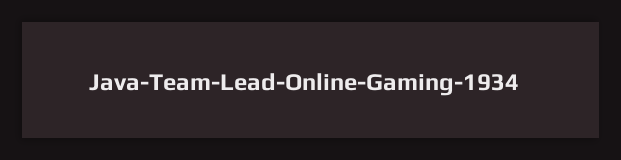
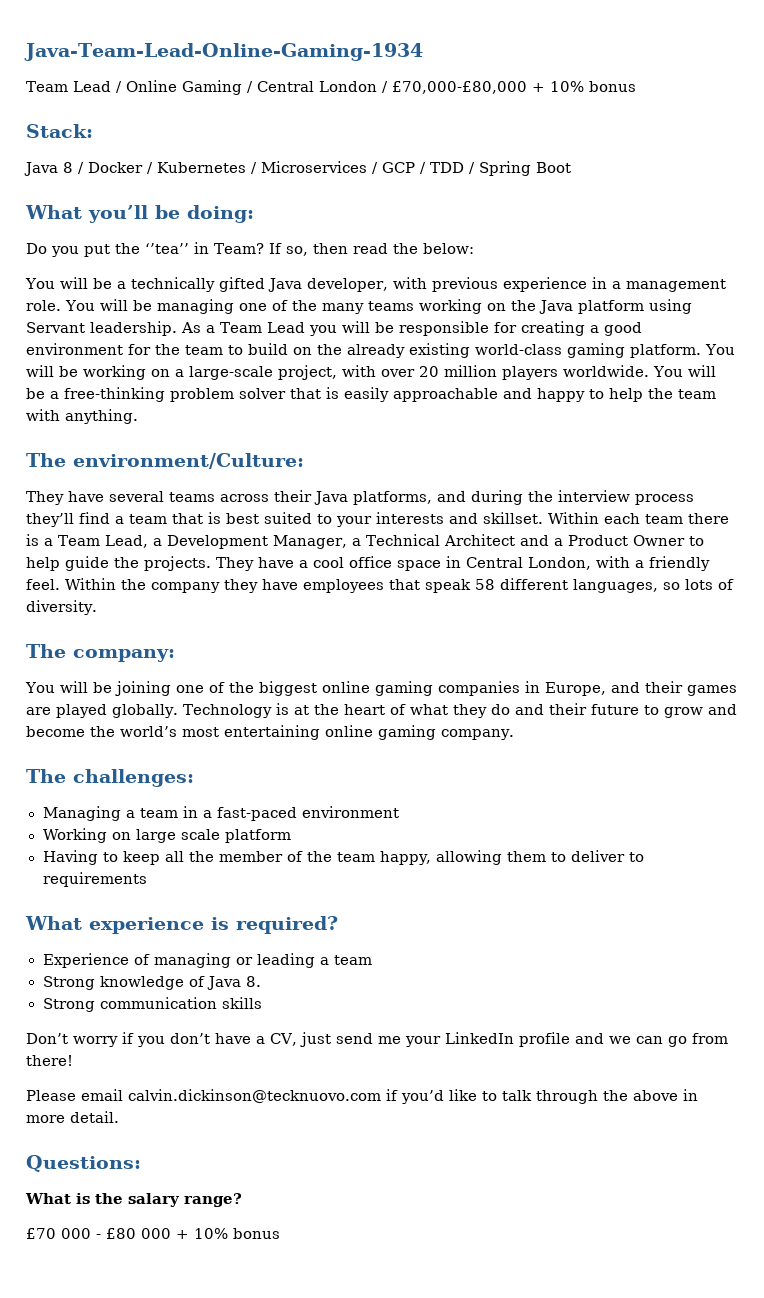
+ Team Lead / Online Gaming / Central London / £70,000-£80,000 + 10% bonus
+ Stack:
+ Java 8 / Docker / Kubernetes / Microservices / GCP / TDD / Spring Boot
+ What you’ll be doing:
+ Do you put the ‘’tea’’ in Team? If so, then read the below:
+ You will be a technically gifted Java developer, with previous experience in a management role. You will be managing one of the many teams working on the Java platform using Servant leadership. As a Team Lead you will be responsible for creating a good environment for the team to build on the already existing world-class gaming platform. You will be working on a large-scale project, with over 20 million players worldwide. You will be a free-thinking problem solver that is easily approachable and happy to help the team with anything.
+ The environment/Culture:
+ They have several teams across their Java platforms, and during the interview process they’ll find a team that is best suited to your interests and skillset. Within each team there is a Team Lead, a Development Manager, a Technical Architect and a Product Owner to help guide the projects. They have a cool office space in Central London, with a friendly feel. Within the company they have employees that speak 58 different languages, so lots of diversity.
+ The company:
+ You will be joining one of the biggest online gaming companies in Europe, and their games are played globally. Technology is at the heart of what they do and their future to grow and become the world’s most entertaining online gaming company.
+ The challenges:
+ Managing a team in a fast-paced environment
+ Working on large scale platform
+ Having to keep all the member of the team happy, allowing them to deliver to requirements
+ What experience is required?
+ Experience of managing or leading a team
+ Strong knowledge of Java 8.
+ Strong communication skills
+ Don’t worry if you don’t have a CV, just send me your LinkedIn profile and we can go from there!
+ Please email calvin.dickinson@tecknuovo.com if you’d like to talk through the above in more detail.
+ Questions:
+ What is the salary range?
+ £70 000 - £80 000 + 10% bonus

